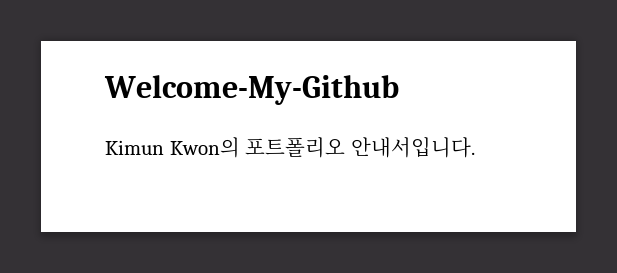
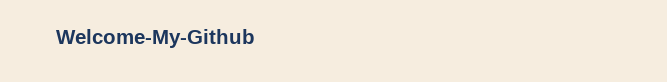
- Kimun Kwon의 포트폴리오 안내서입니다.

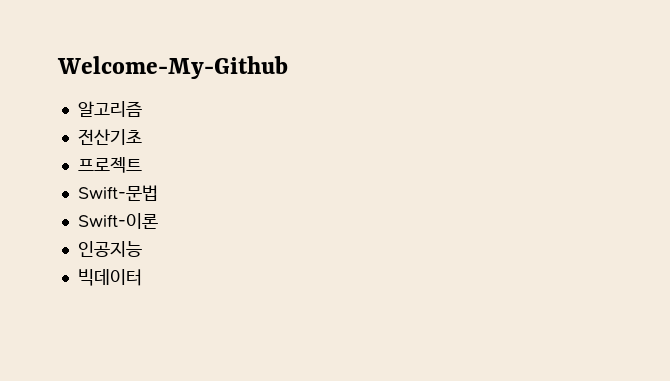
+ 알고리즘
+ 전산기초
+ 프로젝트
+ Swift-문법
+ Swift-이론
+ 인공지능
+ 빅데이터

